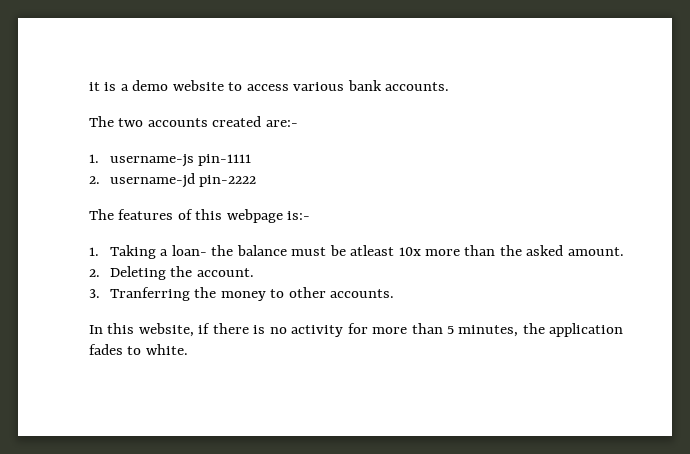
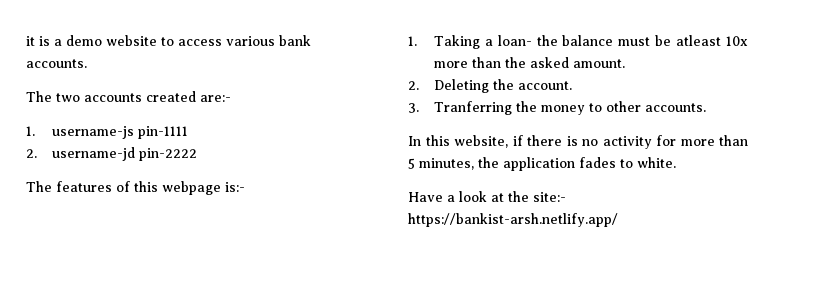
+ Have a look at the site:- https://bankist-arsh.netlify.app/

